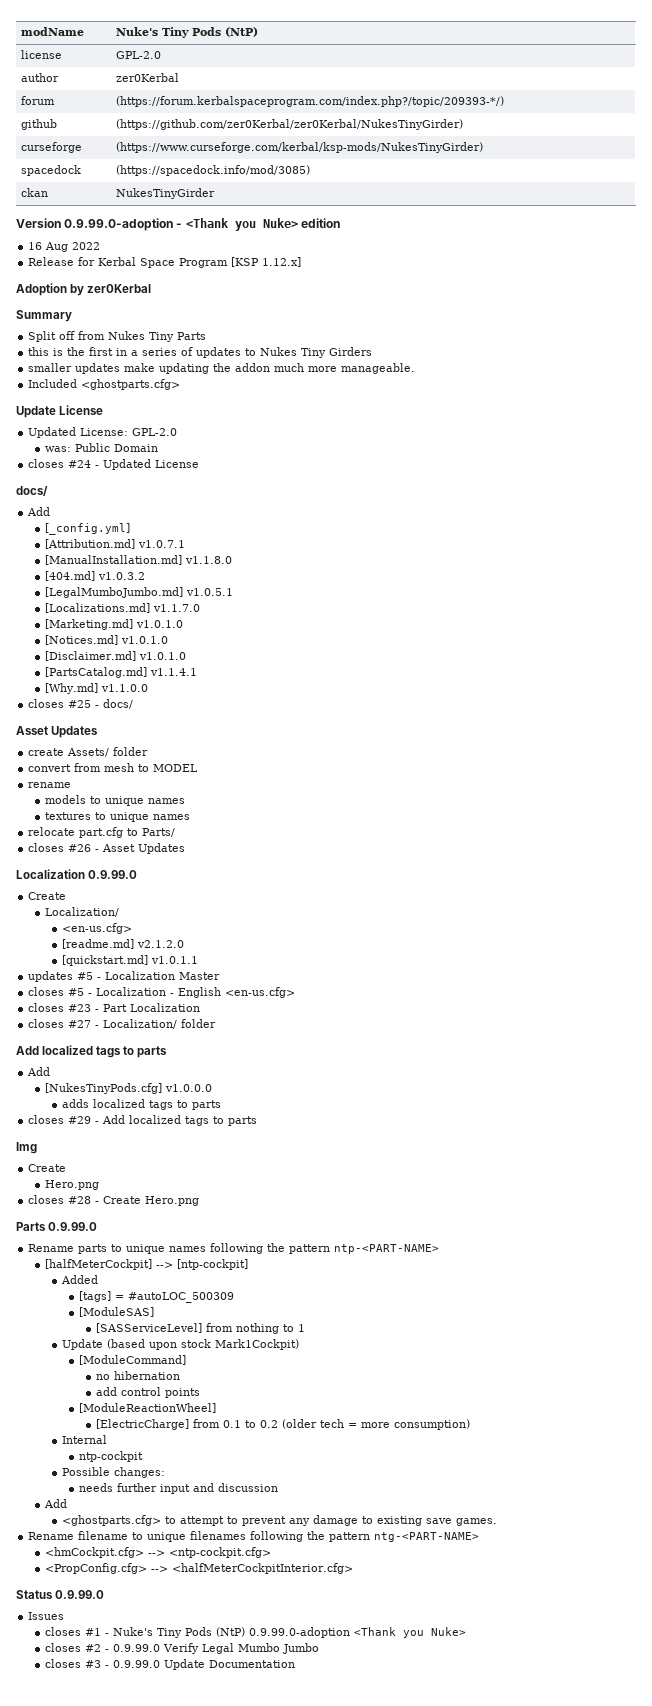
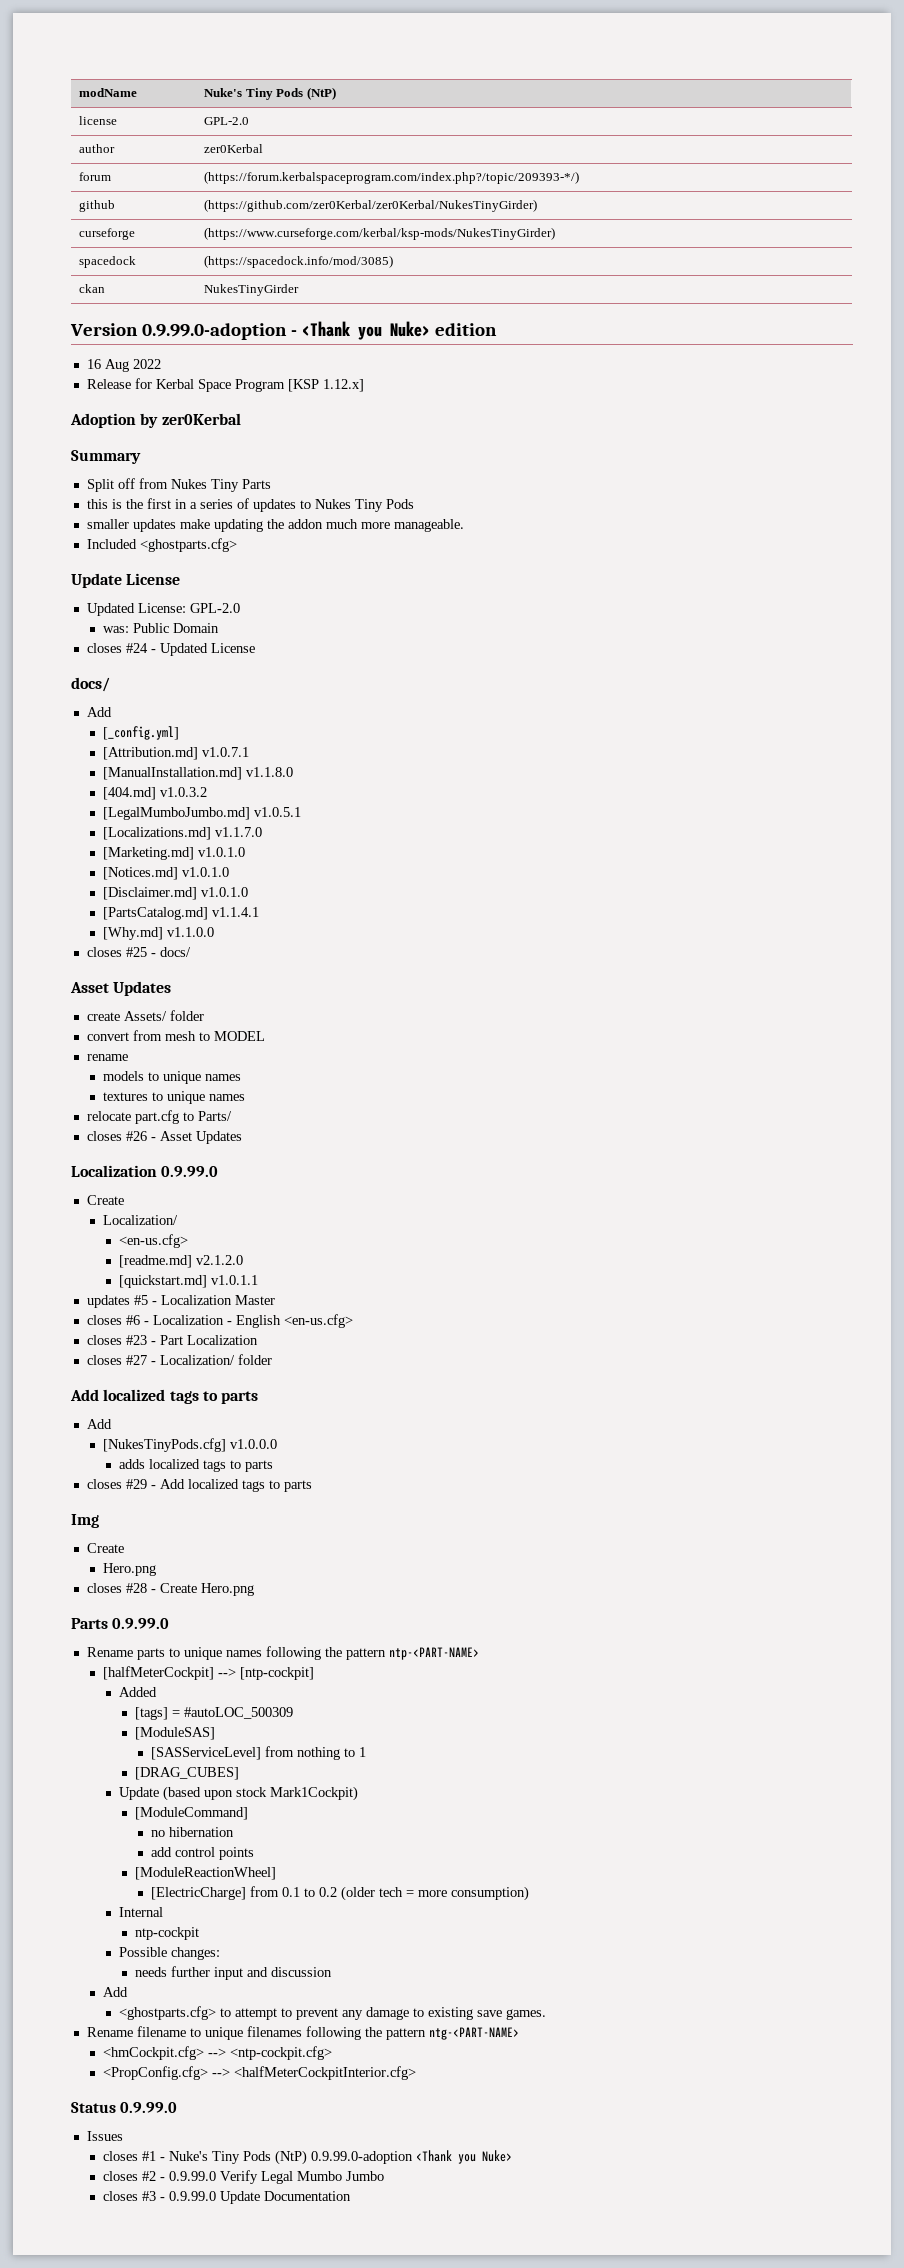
- this is the first in a series of updates to Nukes Tiny Girders
+ this is the first in a series of updates to Nukes Tiny Pods
- closes #5 - Localization - English <en-us.cfg>
+ closes #6 - Localization - English <en-us.cfg>
+ [DRAG_CUBES]

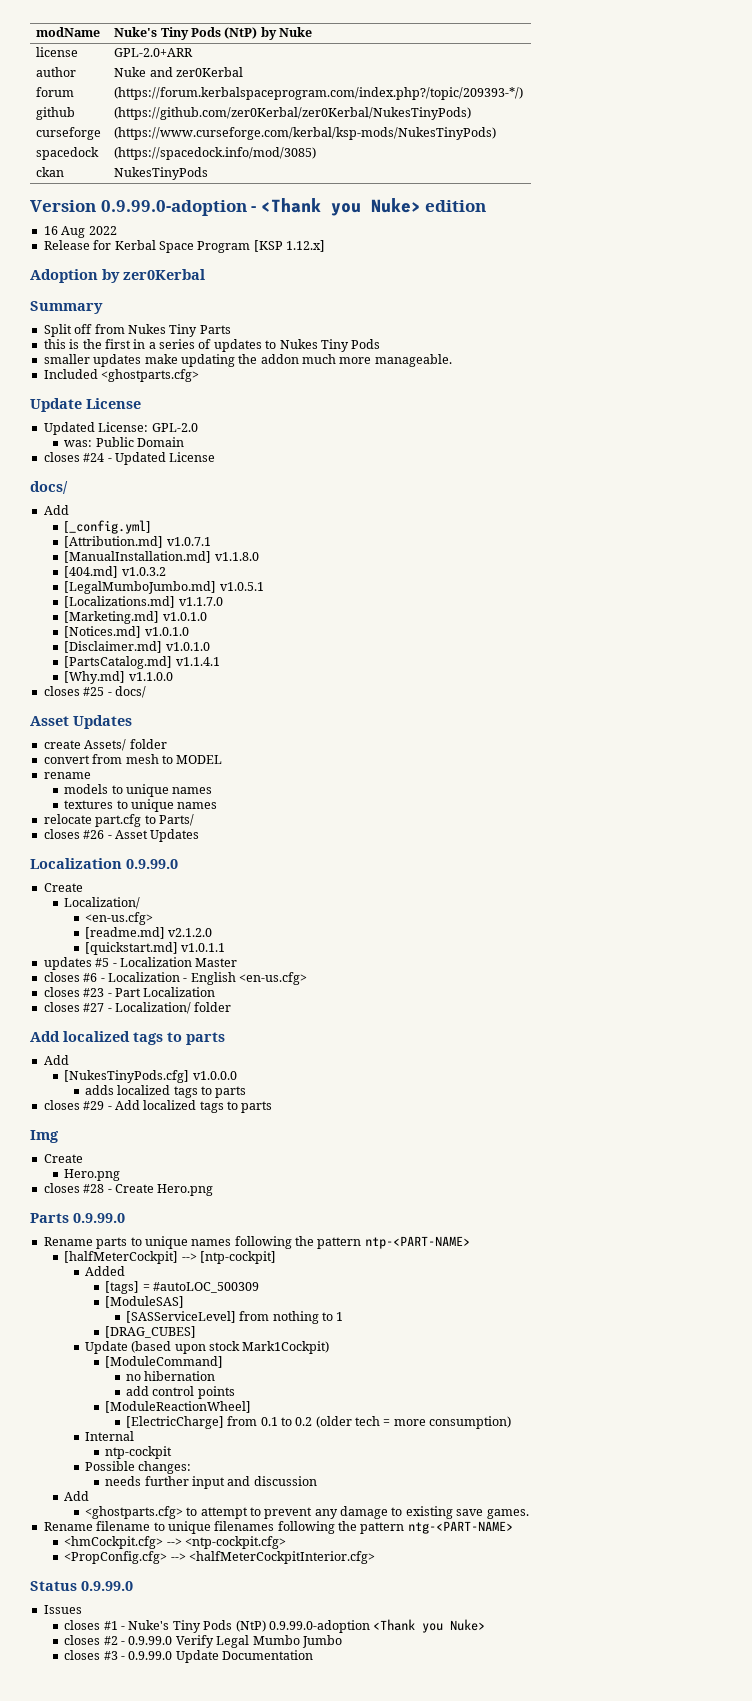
- modName | Nuke's Tiny Pods (NtP)
+ modName | Nuke's Tiny Pods (NtP) by Nuke
- license | GPL-2.0
+ license | GPL-2.0+ARR
- author | zer0Kerbal
+ author | Nuke and zer0Kerbal
- github | (https://github.com/zer0Kerbal/zer0Kerbal/NukesTinyGirder)
+ github | (https://github.com/zer0Kerbal/zer0Kerbal/NukesTinyPods)
- curseforge | (https://www.curseforge.com/kerbal/ksp-mods/NukesTinyGirder)
+ curseforge | (https://www.curseforge.com/kerbal/ksp-mods/NukesTinyPods)
- ckan | NukesTinyGirder
+ ckan | NukesTinyPods

